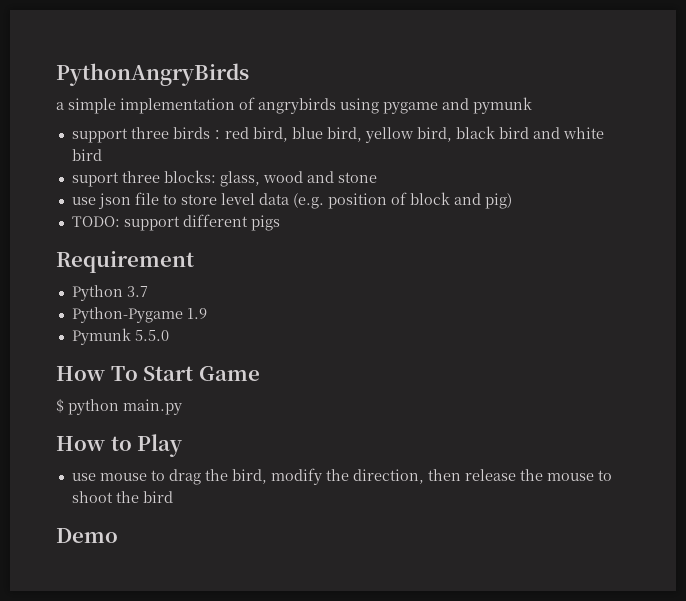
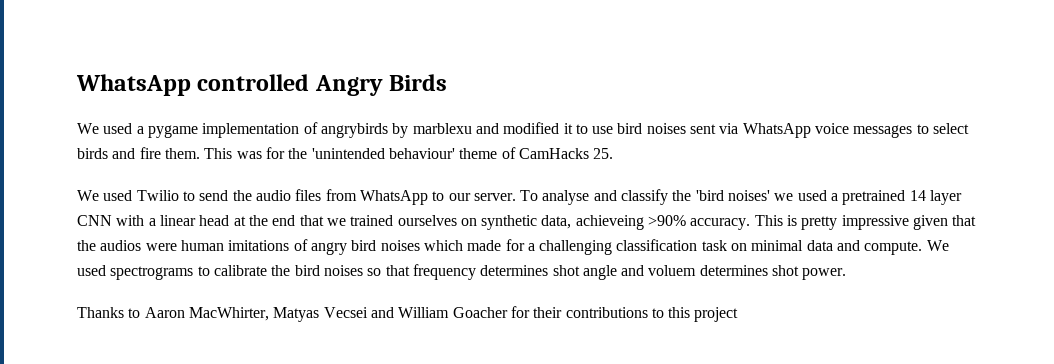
- PythonAngryBirds
- a simple implementation of angrybirds using pygame and pymunk
- support three birds：red bird, blue bird, yellow bird, black bird and white bird
- suport three blocks: glass, wood and stone
- use json file to store level data (e.g. position of block and pig)
- TODO: support different pigs
- Requirement
- Python 3.7
- Python-Pygame 1.9
- Pymunk 5.5.0
- How To Start Game
- $ python main.py
- How to Play
- use mouse to drag the bird, modify the direction, then release the mouse to shoot the bird
- Demo
+ WhatsApp controlled Angry Birds
+ We used a pygame implementation of angrybirds by marblexu and modified it to use bird noises sent via WhatsApp voice messages to select birds and fire them. This was for the 'unintended behaviour' theme of CamHacks 25.
+ We used Twilio to send the audio files from WhatsApp to our server. To analyse and classify the 'bird noises' we used a pretrained 14 layer CNN with a linear head at the end that we trained ourselves on synthetic data, achieveing >90% accuracy. This is pretty impressive given that the audios were human imitations of angry bird noises which made for a challenging classification task on minimal data and compute. We used spectrograms to calibrate the bird noises so that frequency determines shot angle and voluem determines shot power.
+ Thanks to Aaron MacWhirter, Matyas Vecsei and William Goacher for their contributions to this project

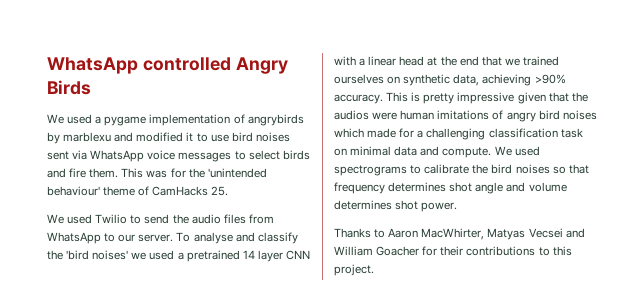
- To analyse and classify the 'bird noises' we used a pretrained 14 layer CNN with a linear head at the end that we trained ourselves on synthetic data, achieveing >90% accuracy.
+ To analyse and classify the 'bird noises' we used a pretrained 14 layer CNN with a linear head at the end that we trained ourselves on synthetic data, achieving >90% accuracy.
- We used spectrograms to calibrate the bird noises so that frequency determines shot angle and voluem determines shot power.
+ We used spectrograms to calibrate the bird noises so that frequency determines shot angle and volume determines shot power.
- Thanks to Aaron MacWhirter, Matyas Vecsei and William Goacher for their contributions to this project
+ Thanks to Aaron MacWhirter, Matyas Vecsei and William Goacher for their contributions to this project.

